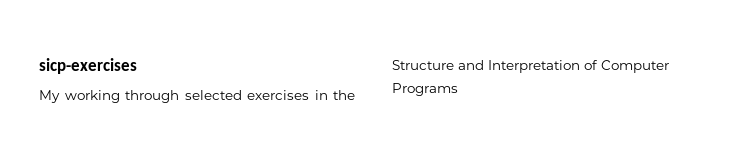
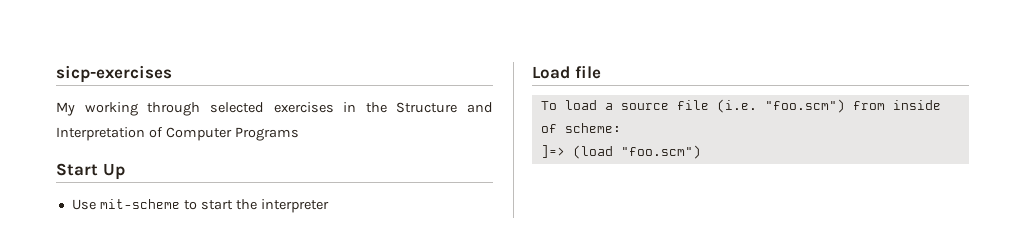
+ Start Up
+ Use mit-scheme to start the interpreter
+ Load file
+ To load a source file (i.e. "foo.scm") from inside of scheme:
+ ]=> (load "foo.scm")

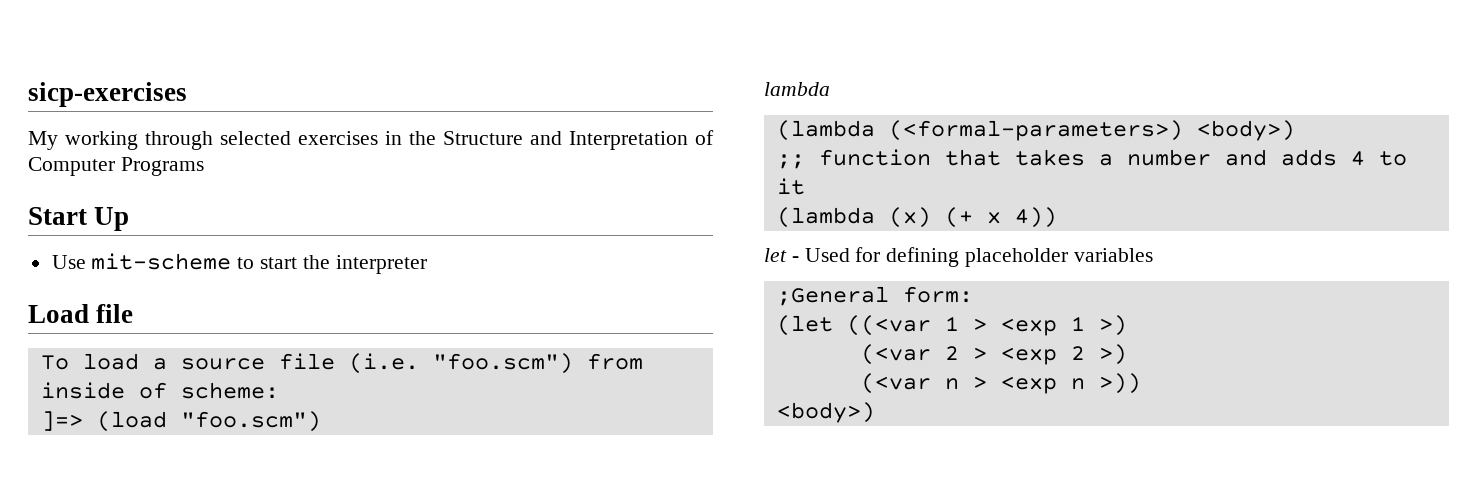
+ lambda
+ (lambda (<formal-parameters>) <body>)
+ ;; function that takes a number and adds 4 to it
+ (lambda (x) (+ x 4))
+ let - Used for defining placeholder variables
+ ;General form:
+ (let ((<var 1 > <exp 1 >)
+ (<var 2 > <exp 2 >)
+ (<var n > <exp n >))
+ <body>)

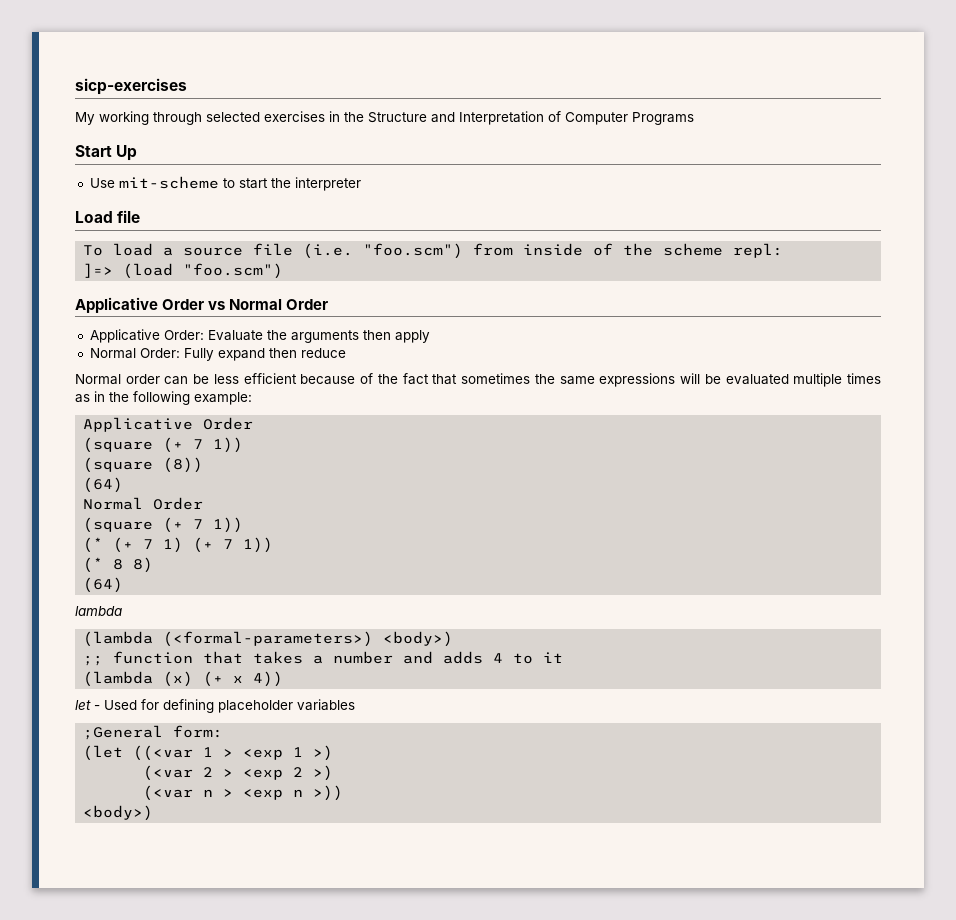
- To load a source file (i.e. "foo.scm") from inside of scheme:
+ To load a source file (i.e. "foo.scm") from inside of the scheme repl:
+ Applicative Order vs Normal Order
+ Applicative Order: Evaluate the arguments then apply
+ Normal Order: Fully expand then reduce
+ Normal order can be less efficient because of the fact that sometimes the same expressions will be evaluated multiple times as in the following example:
+ Applicative Order
+ (square (+ 7 1))
+ (square (8))
+ (64)
+ Normal Order
+ (square (+ 7 1))
+ (* (+ 7 1) (+ 7 1))
+ (* 8 8)
+ (64)

